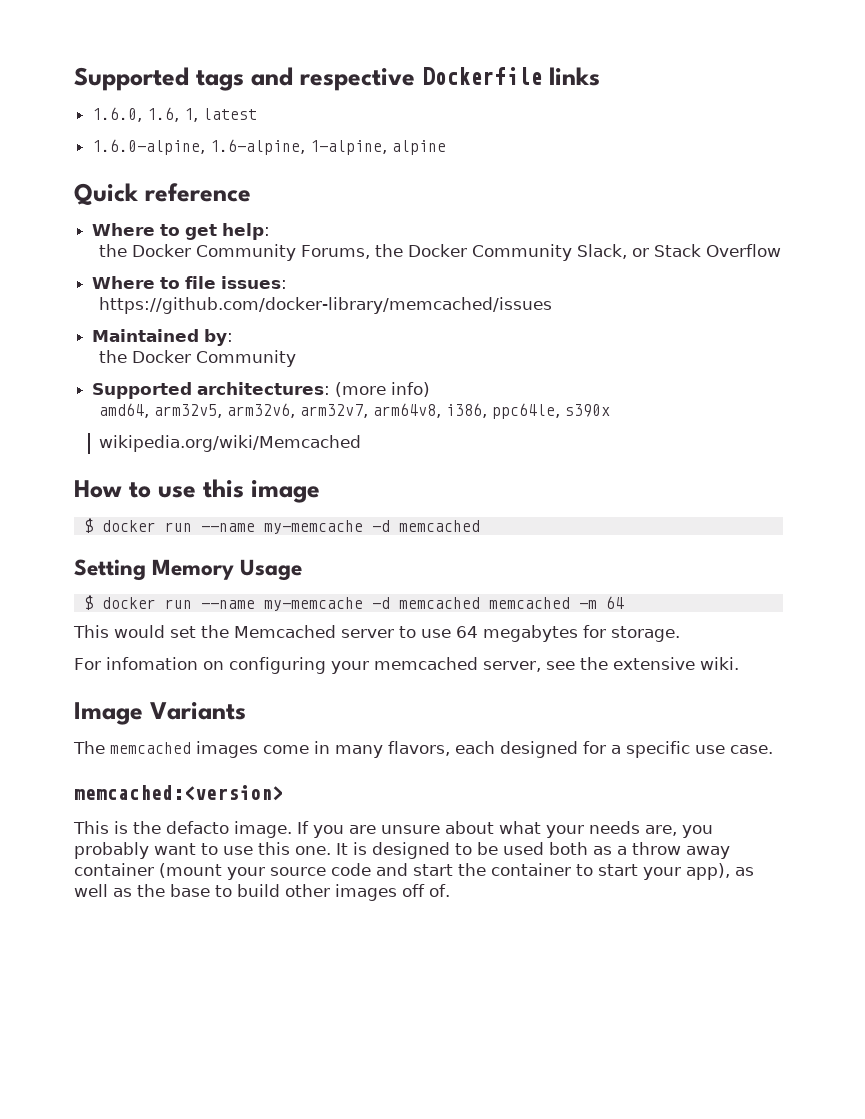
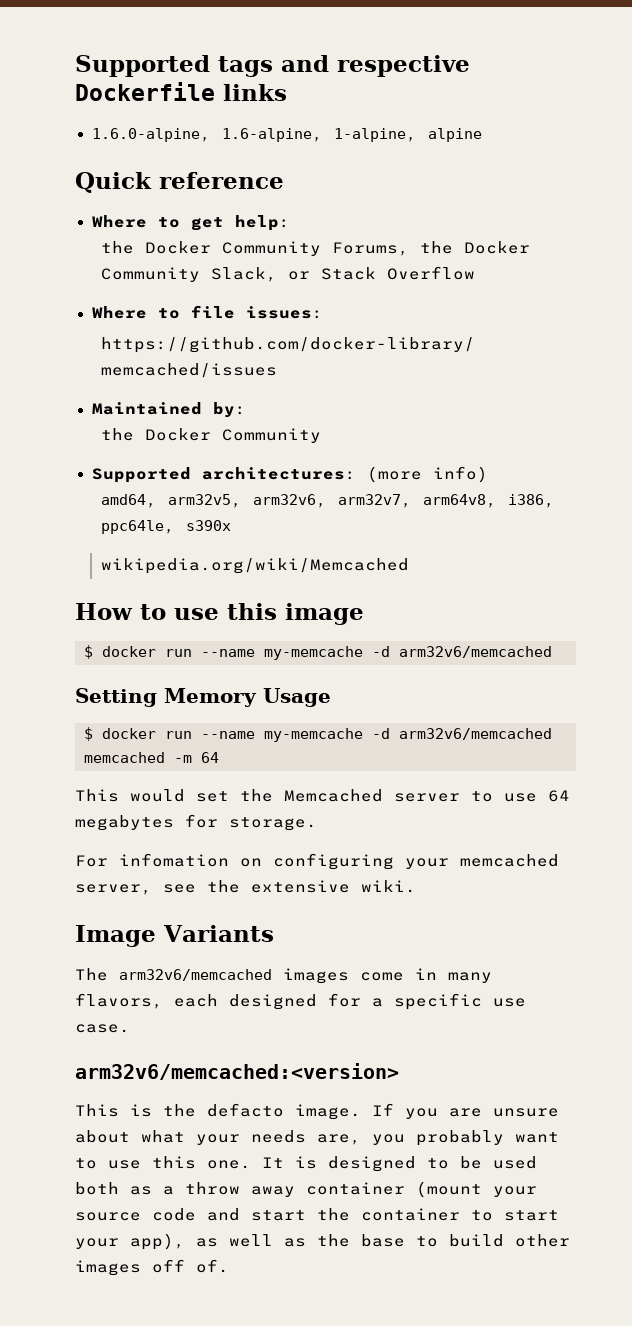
- 1.6.0, 1.6, 1, latest
  How to use this image
- $ docker run --name my-memcache -d memcached
+ $ docker run --name my-memcache -d arm32v6/memcached
- $ docker run --name my-memcache -d memcached memcached -m 64
+ $ docker run --name my-memcache -d arm32v6/memcached memcached -m 64
- The memcached images come in many flavors, each designed for a specific use case.
+ The arm32v6/memcached images come in many flavors, each designed for a specific use case.
- memcached:<version>
+ arm32v6/memcached:<version>

